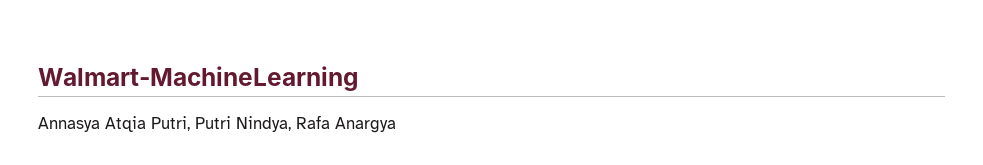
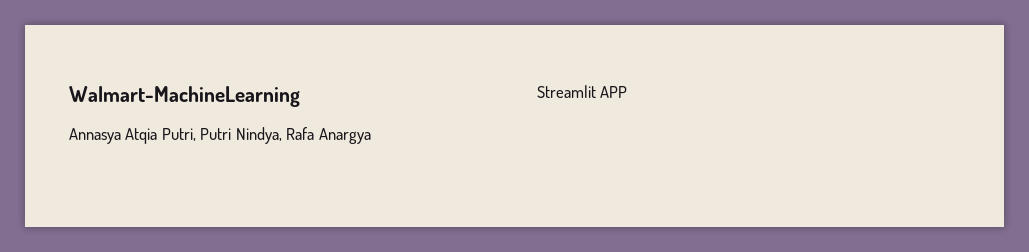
+ Streamlit APP

